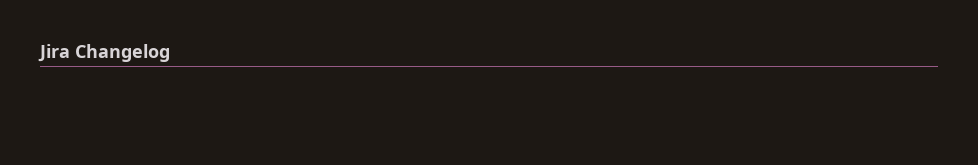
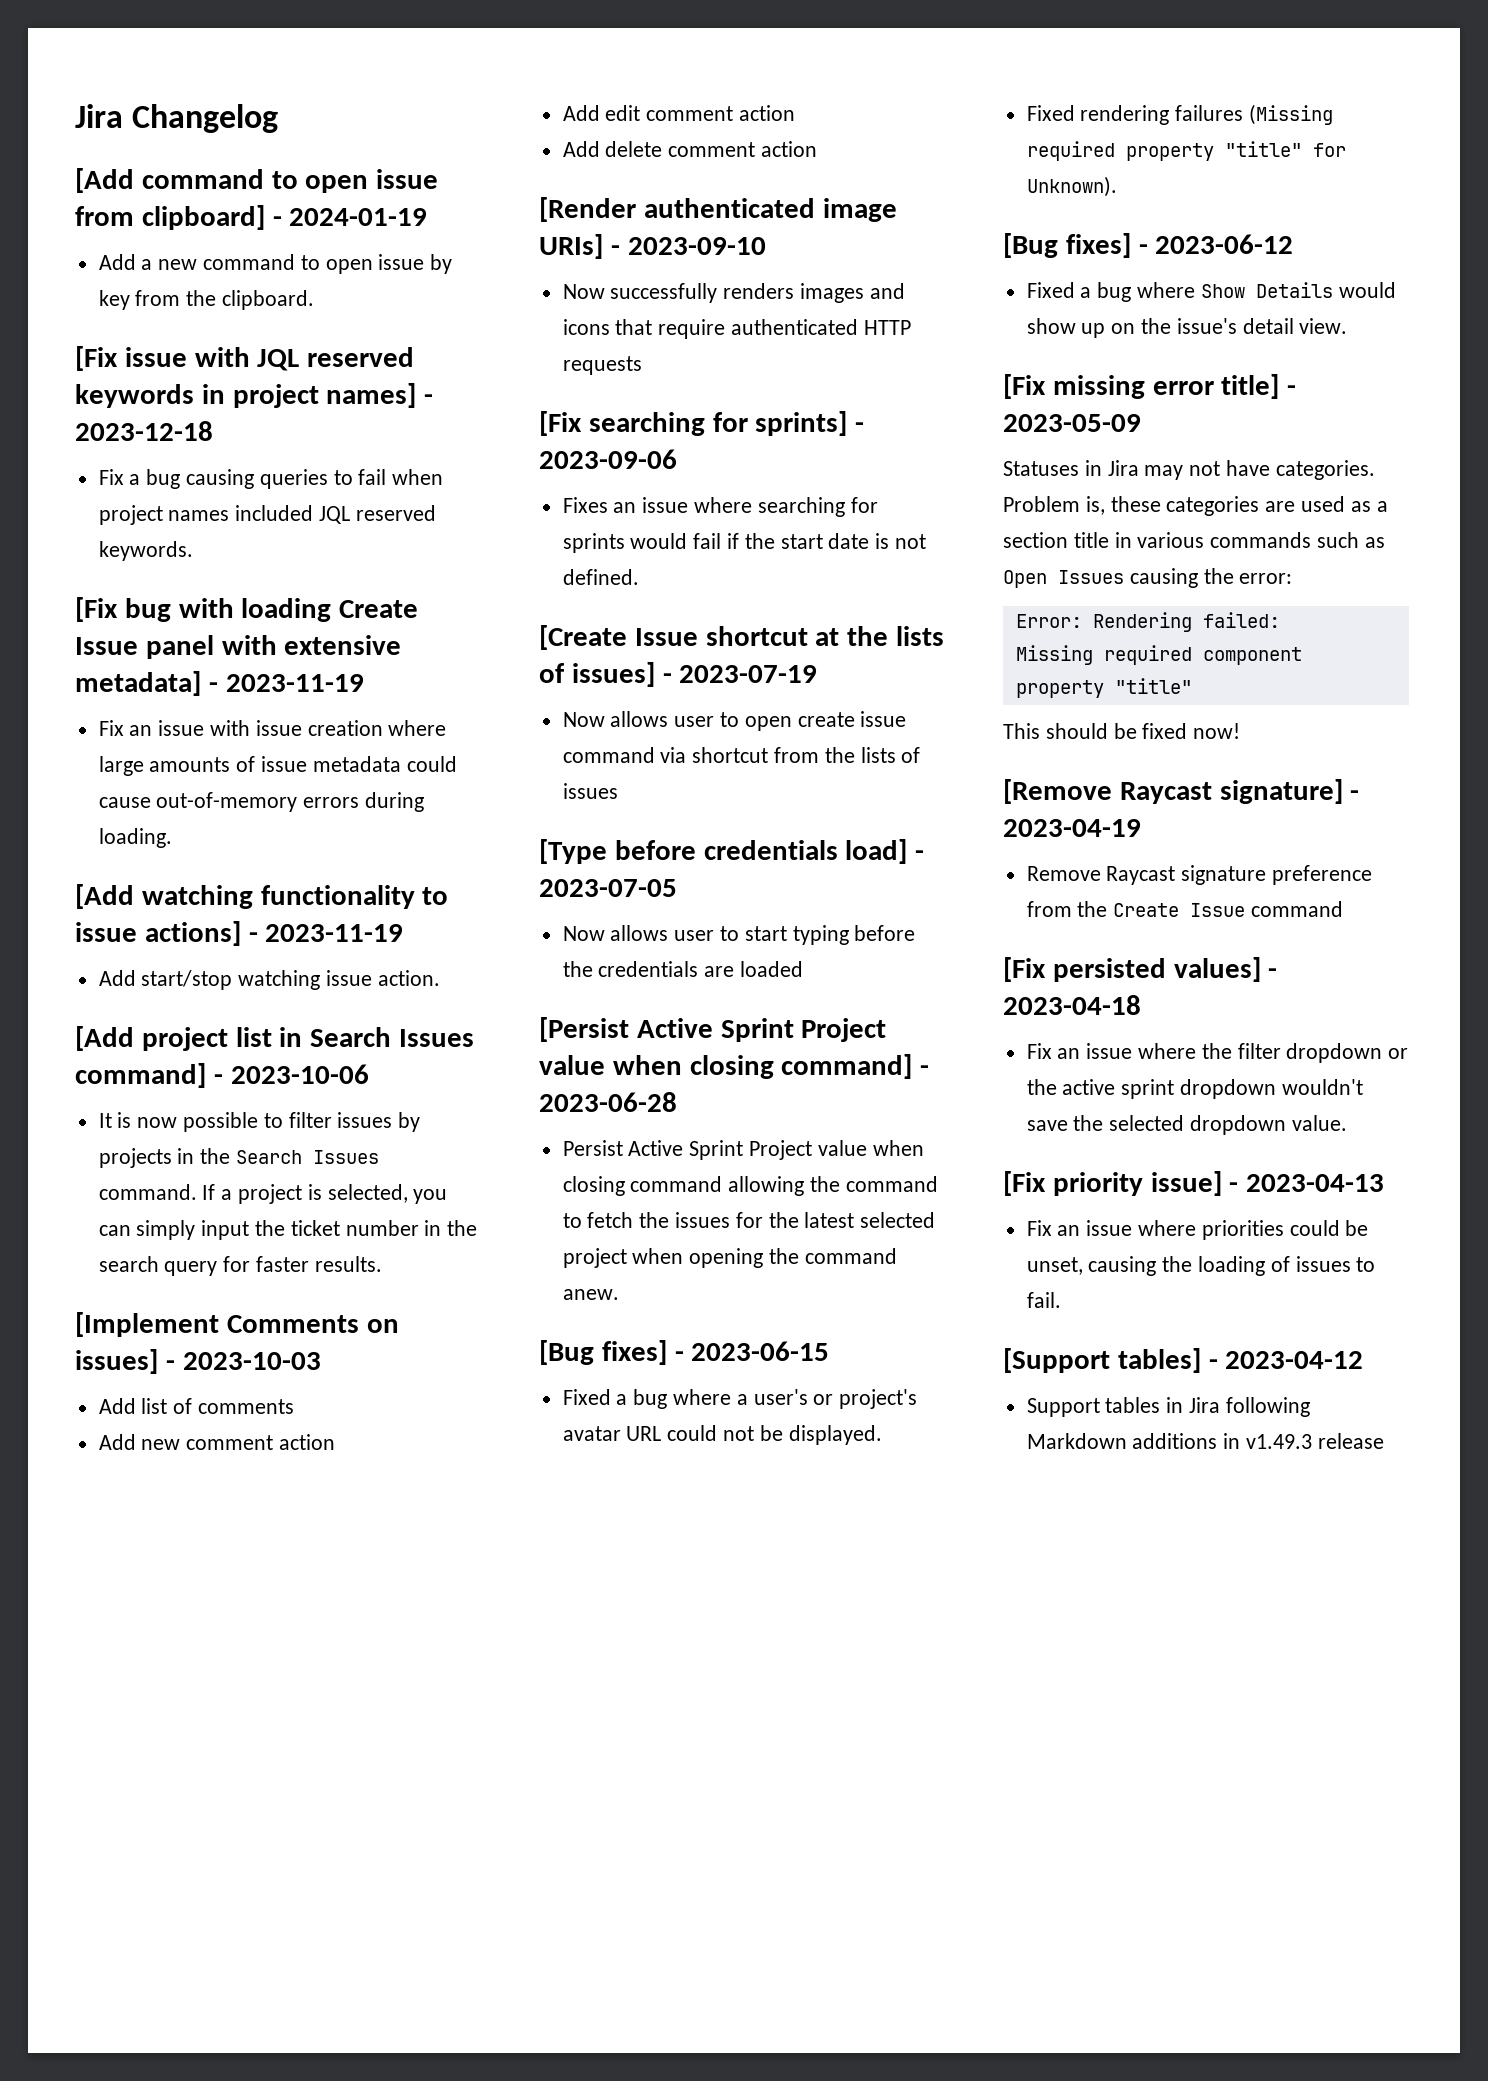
+ [Add command to open issue from clipboard] - 2024-01-19
+ Add a new command to open issue by key from the clipboard.
+ [Fix issue with JQL reserved keywords in project names] - 2023-12-18
+ Fix a bug causing queries to fail when project names included JQL reserved keywords.
+ [Fix bug with loading Create Issue panel with extensive metadata] - 2023-11-19
+ Fix an issue with issue creation where large amounts of issue metadata could cause out-of-memory errors during loading.
+ [Add watching functionality to issue actions] - 2023-11-19
+ Add start/stop watching issue action.
+ [Add project list in Search Issues command] - 2023-10-06
+ It is now possible to filter issues by projects in the Search Issues command. If a project is selected, you can simply input the ticket number in the search query for faster results.
+ [Implement Comments on issues] - 2023-10-03
+ Add list of comments
+ Add new comment action
+ Add edit comment action
+ Add delete comment action
+ [Render authenticated image URIs] - 2023-09-10
+ Now successfully renders images and icons that require authenticated HTTP requests
+ [Fix searching for sprints] - 2023-09-06
+ Fixes an issue where searching for sprints would fail if the start date is not defined.
+ [Create Issue shortcut at the lists of issues] - 2023-07-19
+ Now allows user to open create issue command via shortcut from the lists of issues
+ [Type before credentials load] - 2023-07-05
+ Now allows user to start typing before the credentials are loaded
+ [Persist Active Sprint Project value when closing command] - 2023-06-28
+ Persist Active Sprint Project value when closing command allowing the command to fetch the issues for the latest selected project when opening the command anew.
+ [Bug fixes] - 2023-06-15
+ Fixed a bug where a user's or project's avatar URL could not be displayed.
+ Fixed rendering failures (Missing required property "title" for Unknown).
+ [Bug fixes] - 2023-06-12
+ Fixed a bug where Show Details would show up on the issue's detail view.
+ [Fix missing error title] - 2023-05-09
+ Statuses in Jira may not have categories. Problem is, these categories are used as a section title in various commands such as Open Issues causing the error:
+ Error: Rendering failed:
+ Missing required component property "title"
+ This should be fixed now!
+ [Remove Raycast signature] - 2023-04-19
+ Remove Raycast signature preference from the Create Issue command
+ [Fix persisted values] - 2023-04-18
+ Fix an issue where the filter dropdown or the active sprint dropdown wouldn't save the selected dropdown value.
+ [Fix priority issue] - 2023-04-13
+ Fix an issue where priorities could be unset, causing the loading of issues to fail.
+ [Support tables] - 2023-04-12
+ Support tables in Jira following Markdown additions in v1.49.3 release

